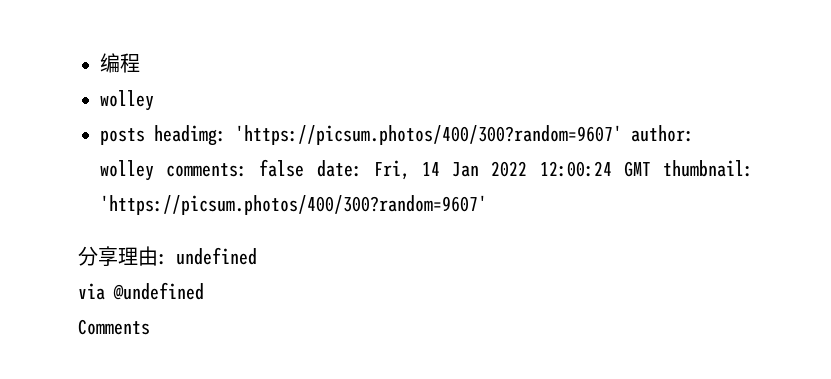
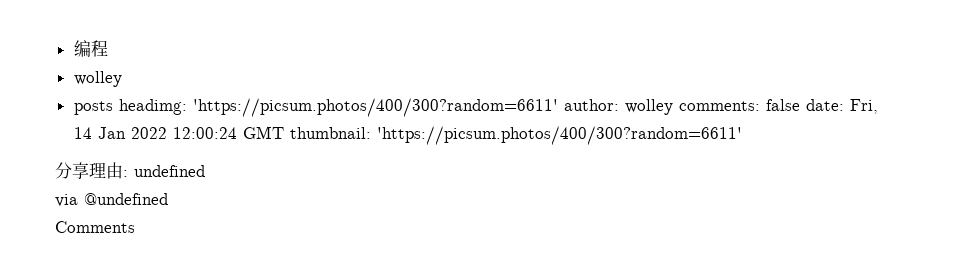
- posts headimg: 'https://picsum.photos/400/300?random=9607' author: wolley comments: false date: Fri, 14 Jan 2022 12:00:24 GMT thumbnail: 'https://picsum.photos/400/300?random=9607'
+ posts headimg: 'https://picsum.photos/400/300?random=6611' author: wolley comments: false date: Fri, 14 Jan 2022 12:00:24 GMT thumbnail: 'https://picsum.photos/400/300?random=6611'

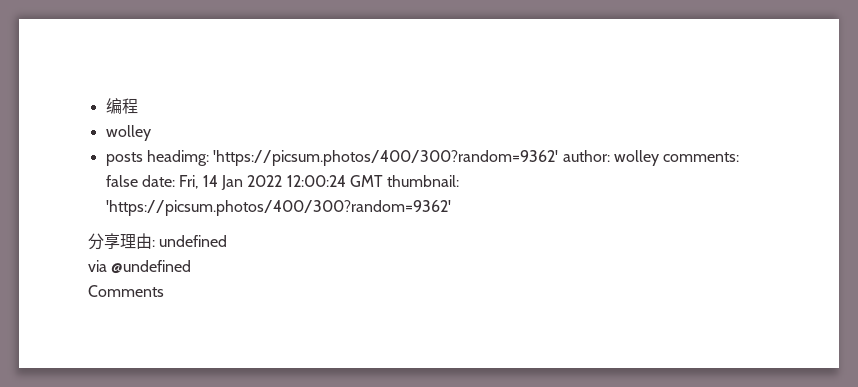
- posts headimg: 'https://picsum.photos/400/300?random=6611' author: wolley comments: false date: Fri, 14 Jan 2022 12:00:24 GMT thumbnail: 'https://picsum.photos/400/300?random=6611'
+ posts headimg: 'https://picsum.photos/400/300?random=9362' author: wolley comments: false date: Fri, 14 Jan 2022 12:00:24 GMT thumbnail: 'https://picsum.photos/400/300?random=9362'

